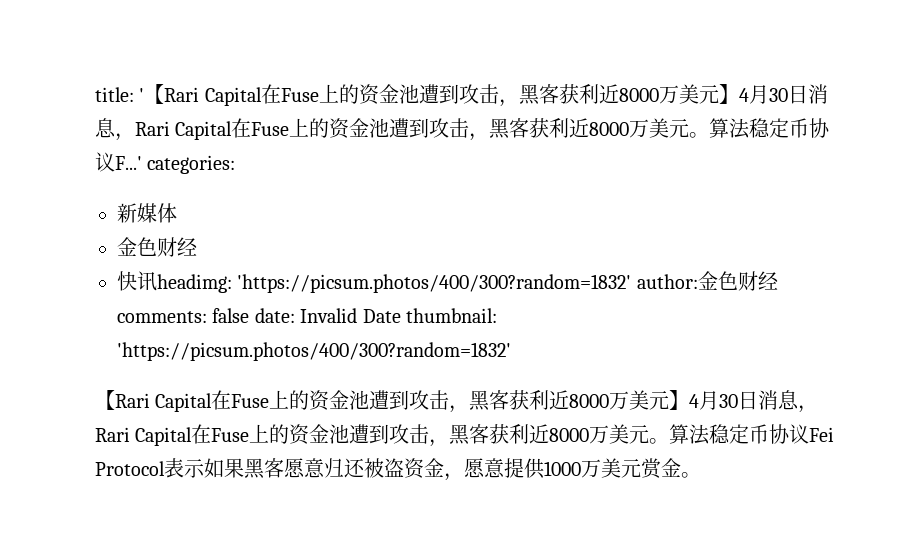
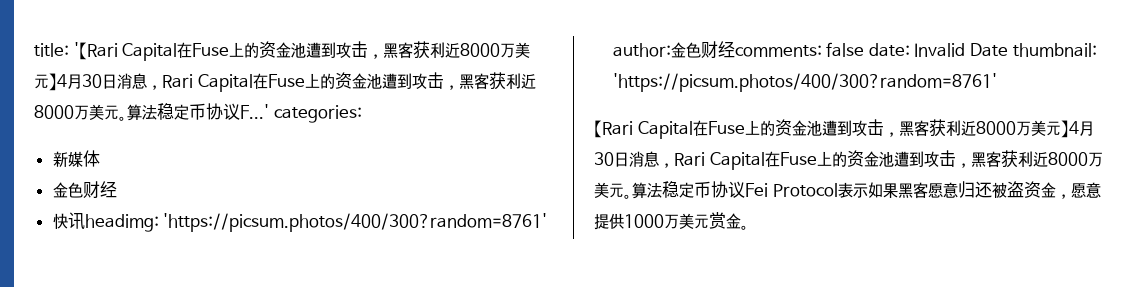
- 快讯headimg: 'https://picsum.photos/400/300?random=1832' author:金色财经comments: false date: Invalid Date thumbnail: 'https://picsum.photos/400/300?random=1832'
+ 快讯headimg: 'https://picsum.photos/400/300?random=8761' author:金色财经comments: false date: Invalid Date thumbnail: 'https://picsum.photos/400/300?random=8761'

